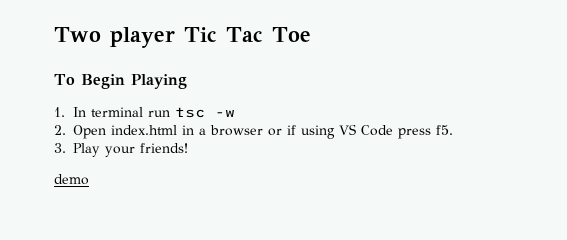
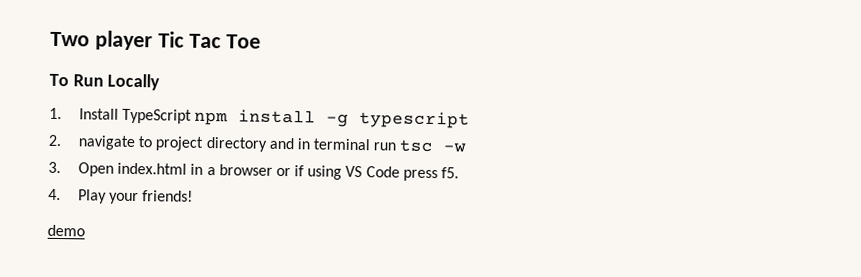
- To Begin Playing
+ To Run Locally
- 1. In terminal run tsc -w
+ 1. Install TypeScript npm install -g typescript
+ 2. navigate to project directory and in terminal run tsc -w
- 2. Open index.html in a browser or if using VS Code press f5.
+ 3. Open index.html in a browser or if using VS Code press f5.
- 3. Play your friends!
+ 4. Play your friends!

